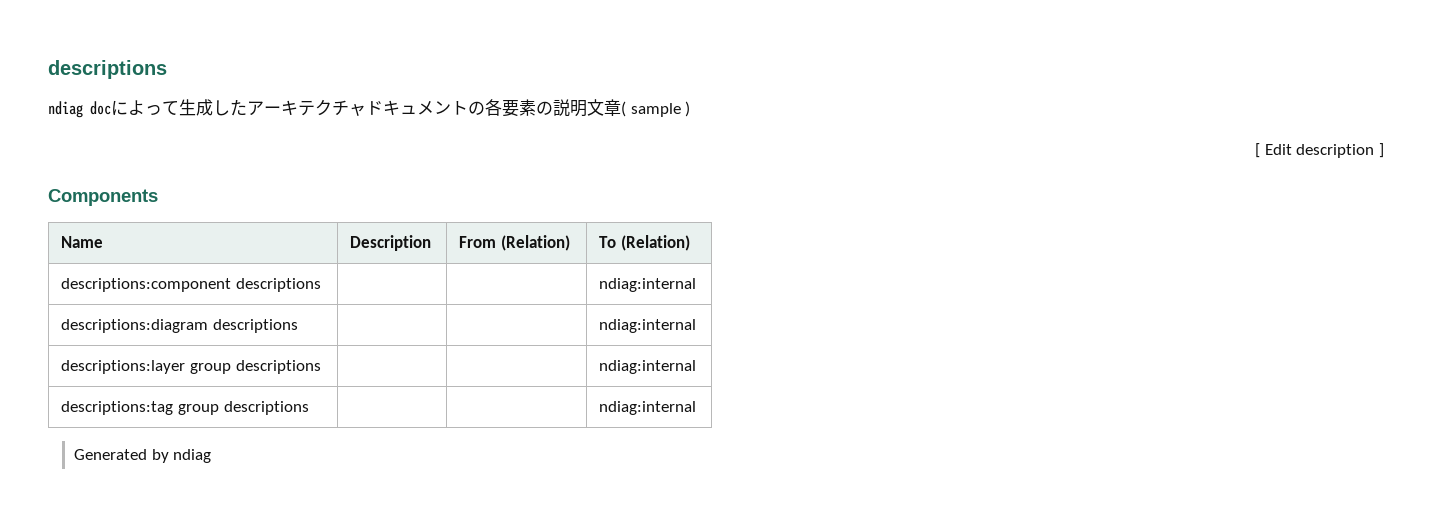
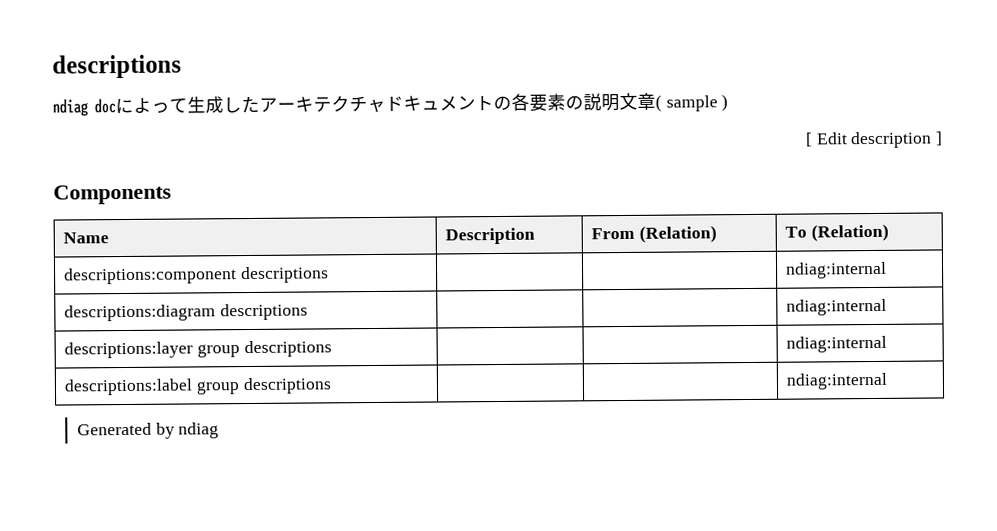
- descriptions:tag group descriptions | | | ndiag:internal
+ descriptions:label group descriptions | | | ndiag:internal

